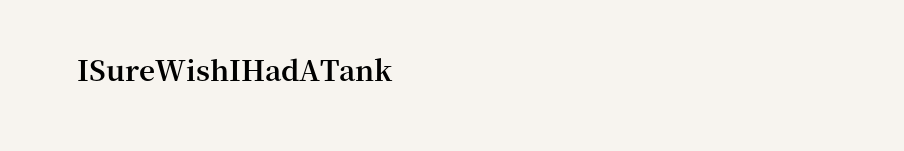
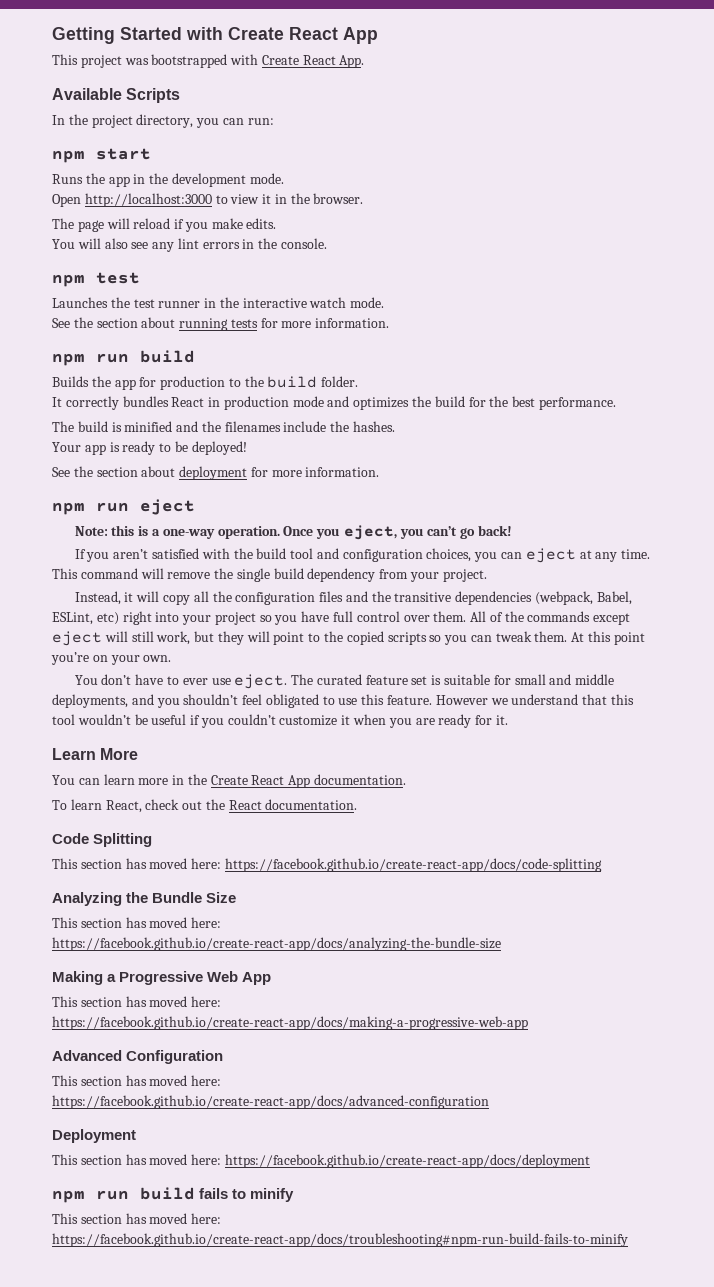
- ISureWishIHadATank
+ Getting Started with Create React App
+ This project was bootstrapped with Create React App.
+ Available Scripts
+ In the project directory, you can run:
+ npm start
+ Runs the app in the development mode.
+ Open http://localhost:3000 to view it in the browser.
+ The page will reload if you make edits.
+ You will also see any lint errors in the console.
+ npm test
+ Launches the test runner in the interactive watch mode.
+ See the section about running tests for more information.
+ npm run build
+ Builds the app for production to the build folder.
+ It correctly bundles React in production mode and optimizes the build for the best performance.
+ The build is minified and the filenames include the hashes.
+ Your app is ready to be deployed!
+ See the section about deployment for more information.
+ npm run eject
+ Note: this is a one-way operation. Once you eject, you can’t go back!
+ If you aren’t satisfied with the build tool and configuration choices, you can eject at any time. This command will remove the single build dependency from your project.
+ Instead, it will copy all the configuration files and the transitive dependencies (webpack, Babel, ESLint, etc) right into your project so you have full control over them. All of the commands except eject will still work, but they will point to the copied scripts so you can tweak them. At this point you’re on your own.
+ You don’t have to ever use eject. The curated feature set is suitable for small and middle deployments, and you shouldn’t feel obligated to use this feature. However we understand that this tool wouldn’t be useful if you couldn’t customize it when you are ready for it.
+ Learn More
+ You can learn more in the Create React App documentation.
+ To learn React, check out the React documentation.
+ Code Splitting
+ This section has moved here: https://facebook.github.io/create-react-app/docs/code-splitting
+ Analyzing the Bundle Size
+ This section has moved here: https://facebook.github.io/create-react-app/docs/analyzing-the-bundle-size
+ Making a Progressive Web App
+ This section has moved here: https://facebook.github.io/create-react-app/docs/making-a-progressive-web-app
+ Advanced Configuration
+ This section has moved here: https://facebook.github.io/create-react-app/docs/advanced-configuration
+ Deployment
+ This section has moved here: https://facebook.github.io/create-react-app/docs/deployment
+ npm run build fails to minify
+ This section has moved here: https://facebook.github.io/create-react-app/docs/troubleshooting#npm-run-build-fails-to-minify

